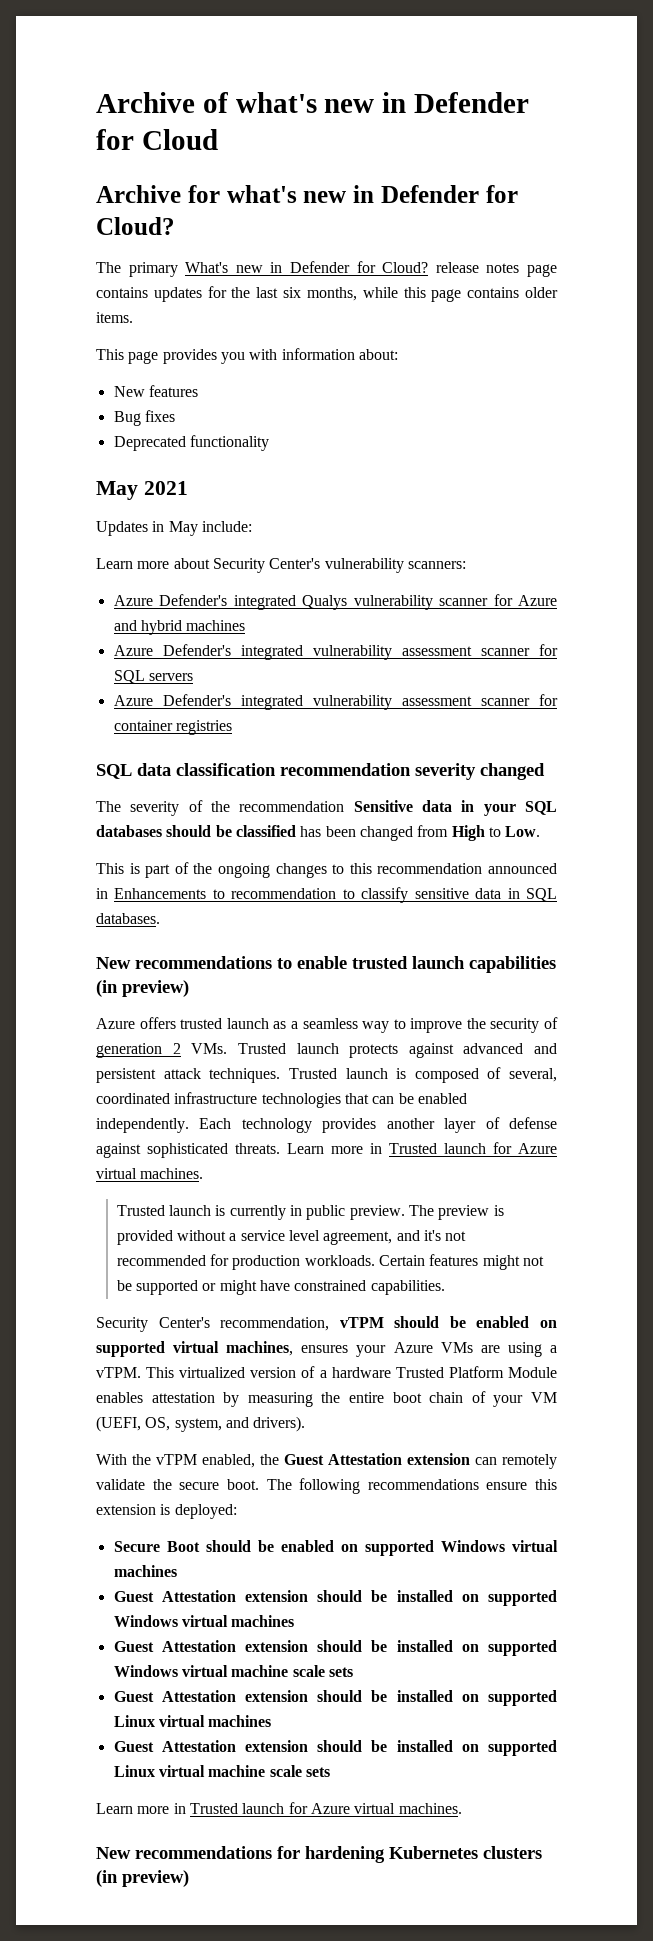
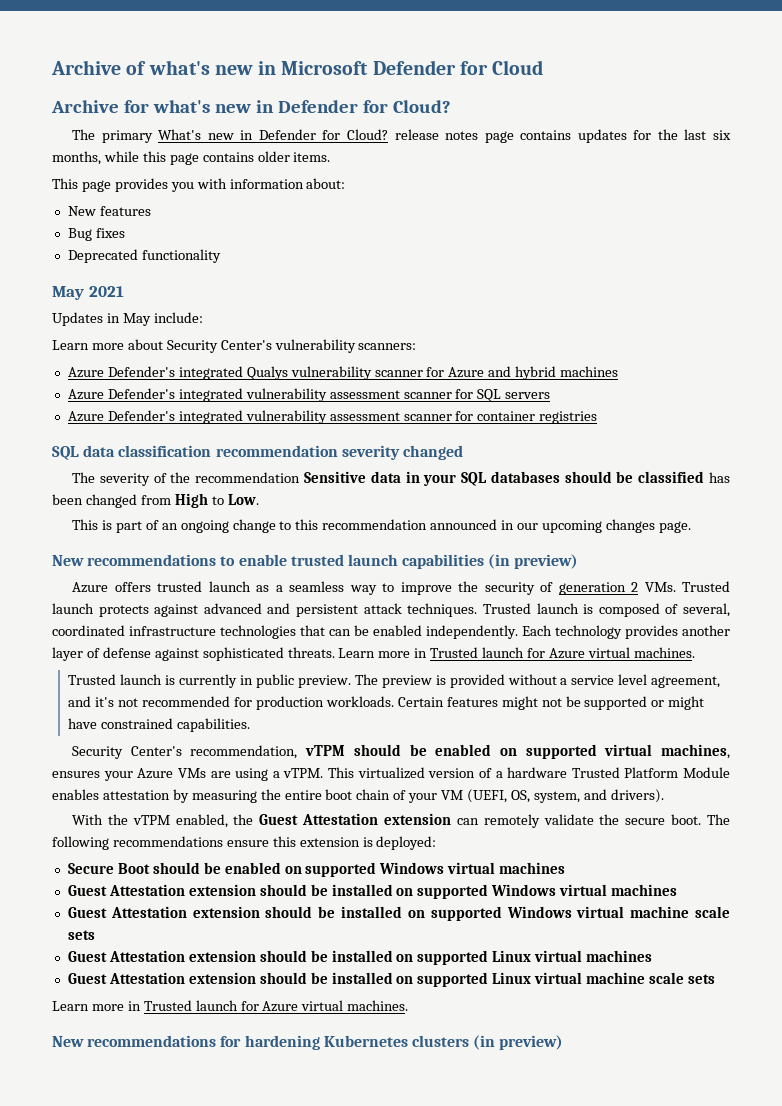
- Archive of what's new in Defender for Cloud
+ Archive of what's new in Microsoft Defender for Cloud
- This is part of the ongoing changes to this recommendation announced in Enhancements to recommendation to classify sensitive data in SQL databases.
+ This is part of an ongoing change to this recommendation announced in our upcoming changes page.

